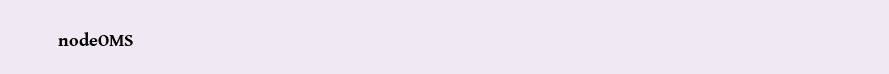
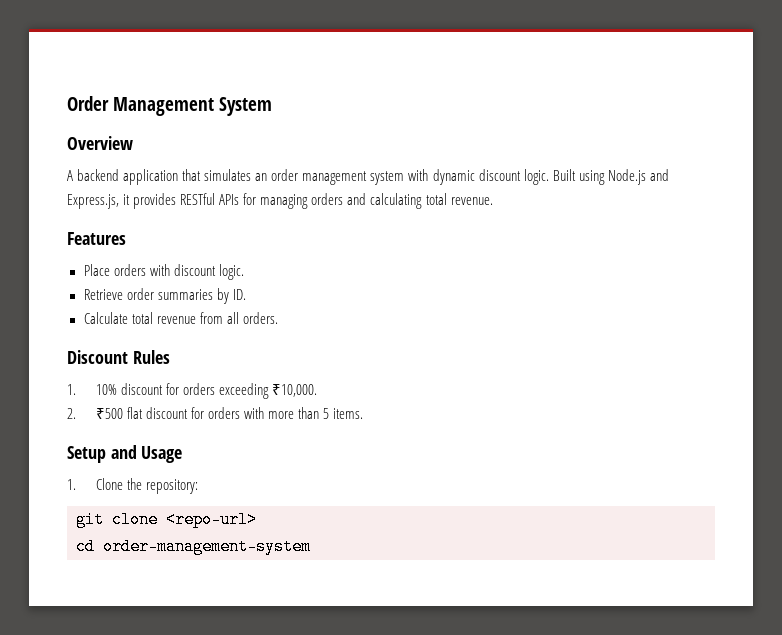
- nodeOMS
+ Order Management System
+ Overview
+ A backend application that simulates an order management system with dynamic discount logic. Built using Node.js and Express.js, it provides RESTful APIs for managing orders and calculating total revenue.
+ Features
+ Place orders with discount logic.
+ Retrieve order summaries by ID.
+ Calculate total revenue from all orders.
+ Discount Rules
+ 1. 10% discount for orders exceeding ₹10,000.
+ 2. ₹500 flat discount for orders with more than 5 items.
+ Setup and Usage
+ 1. Clone the repository:
+ git clone <repo-url>
+ cd order-management-system

